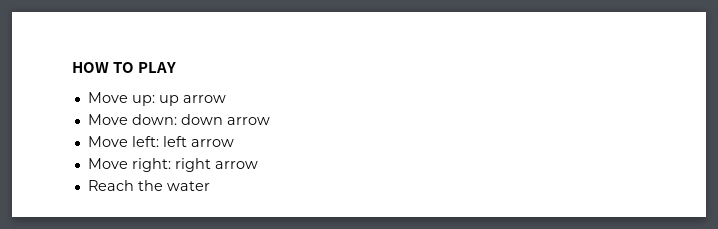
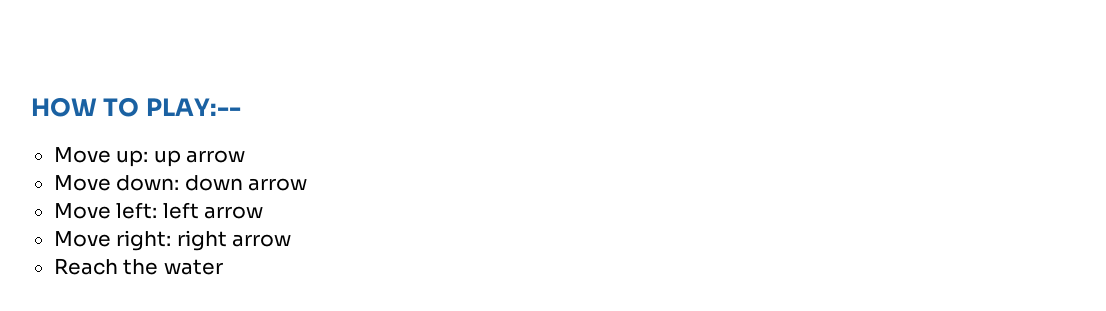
- HOW TO PLAY
+ HOW TO PLAY:--

